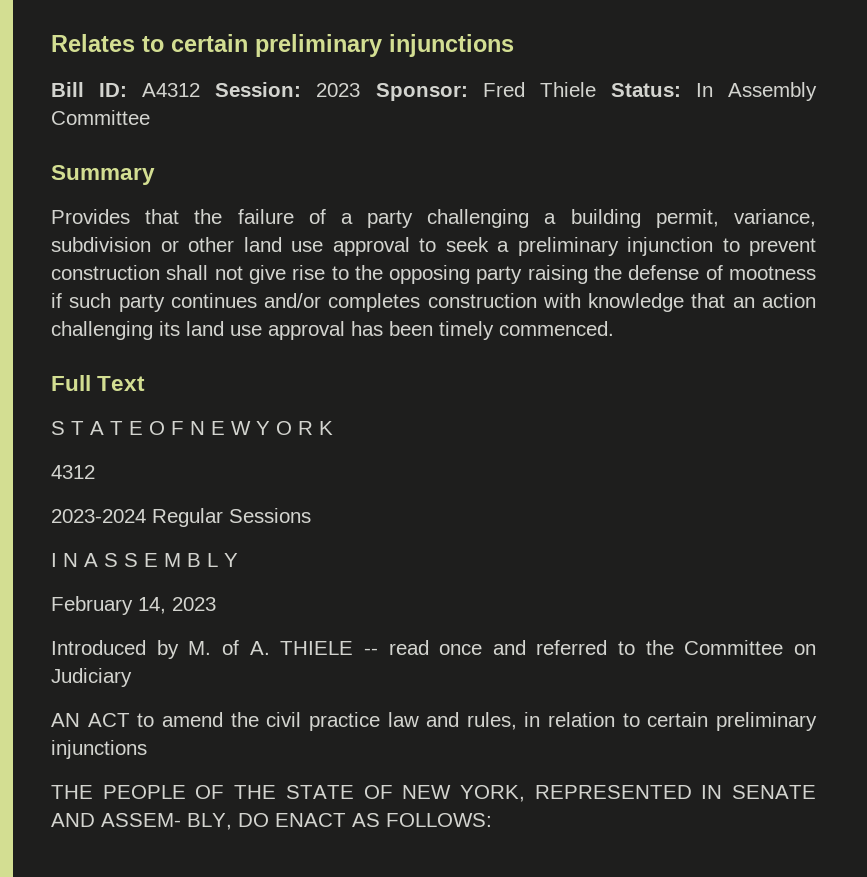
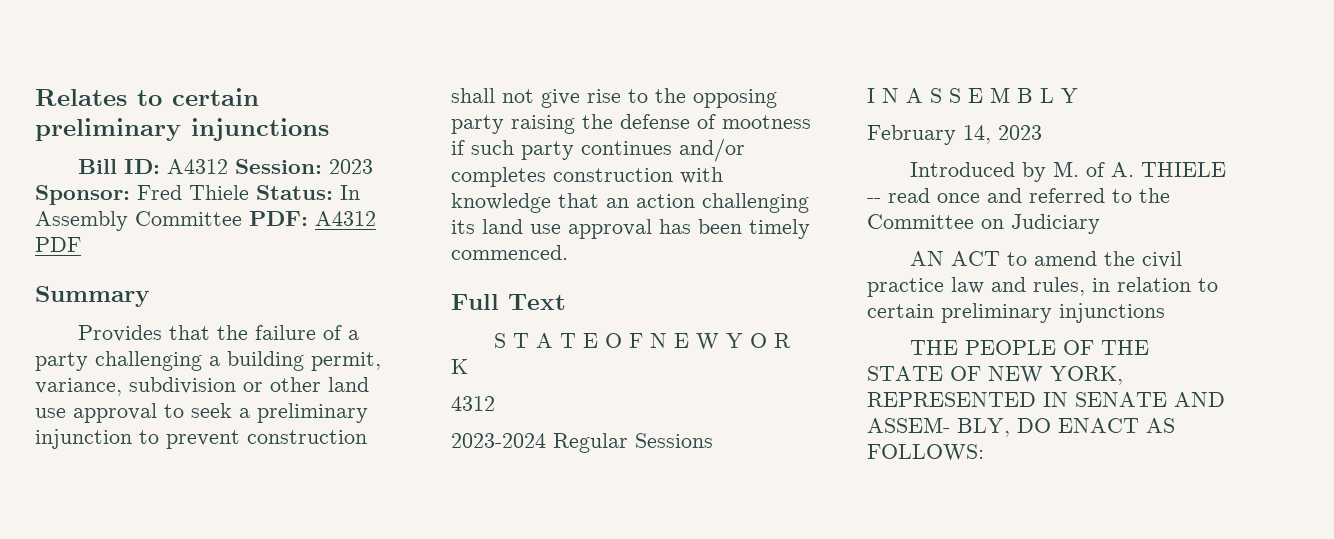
- Bill ID: A4312 Session: 2023 Sponsor: Fred Thiele Status: In Assembly Committee
+ Bill ID: A4312 Session: 2023 Sponsor: Fred Thiele Status: In Assembly Committee PDF: A4312 PDF

